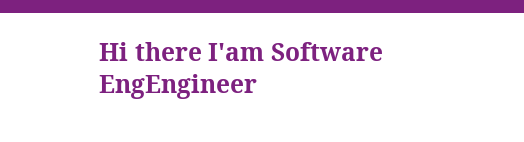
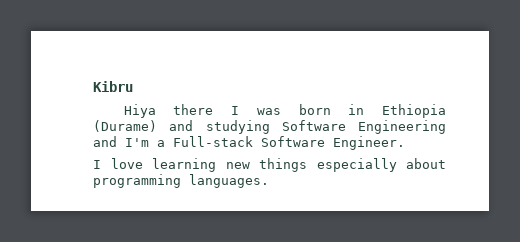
- Hi there I'am Software EngEngineer
+ Kibru
+ Hiya there I was born in Ethiopia (Durame) and studying Software Engineering and I'm a Full-stack Software Engineer.
+ I love learning new things especially about programming languages.

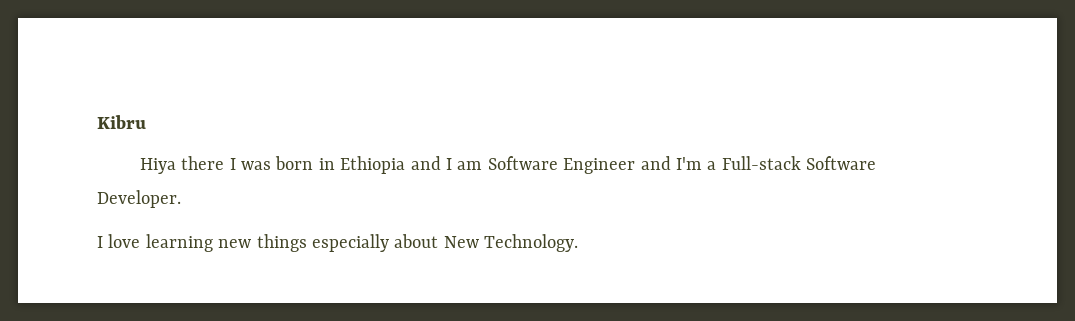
- Hiya there I was born in Ethiopia (Durame) and studying Software Engineering and I'm a Full-stack Software Engineer.
+ Hiya there I was born in Ethiopia and I am Software Engineer and I'm a Full-stack Software Developer.
- I love learning new things especially about programming languages.
+ I love learning new things especially about New Technology.

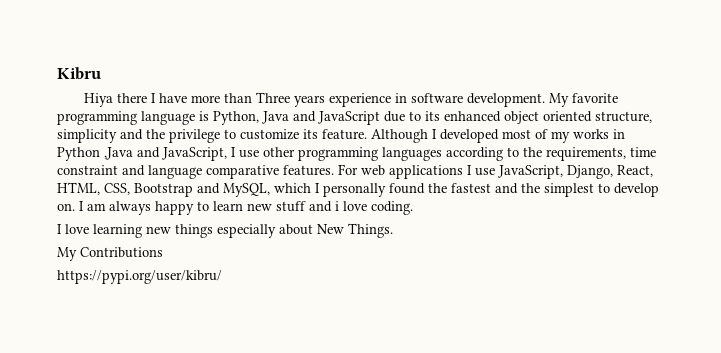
- Hiya there I was born in Ethiopia and I am Software Engineer and I'm a Full-stack Software Developer.
+ Hiya there I have more than Three years experience in software development. My favorite programming language is Python, Java and JavaScript due to its enhanced object oriented structure, simplicity and the privilege to customize its feature. Although I developed most of my works in Python ,Java and JavaScript, I use other programming languages according to the requirements, time constraint and language comparative features. For web applications I use JavaScript, Django, React, HTML, CSS, Bootstrap and MySQL, which I personally found the fastest and the simplest to develop on. I am always happy to learn new stuff and i love coding.
- I love learning new things especially about New Technology.
+ I love learning new things especially about New Things.
+ My Contributions
+ https://pypi.org/user/kibru/

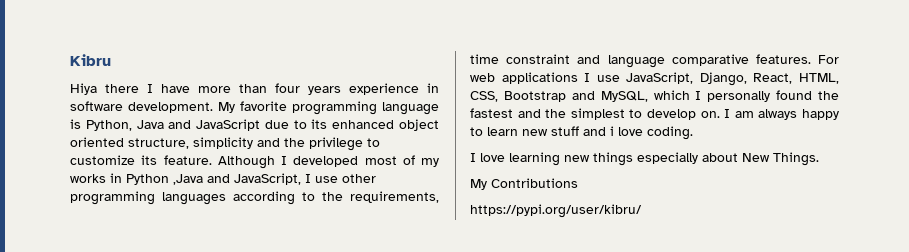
- Hiya there I have more than Three years experience in software development.
+ Hiya there I have more than four years experience in software development.

